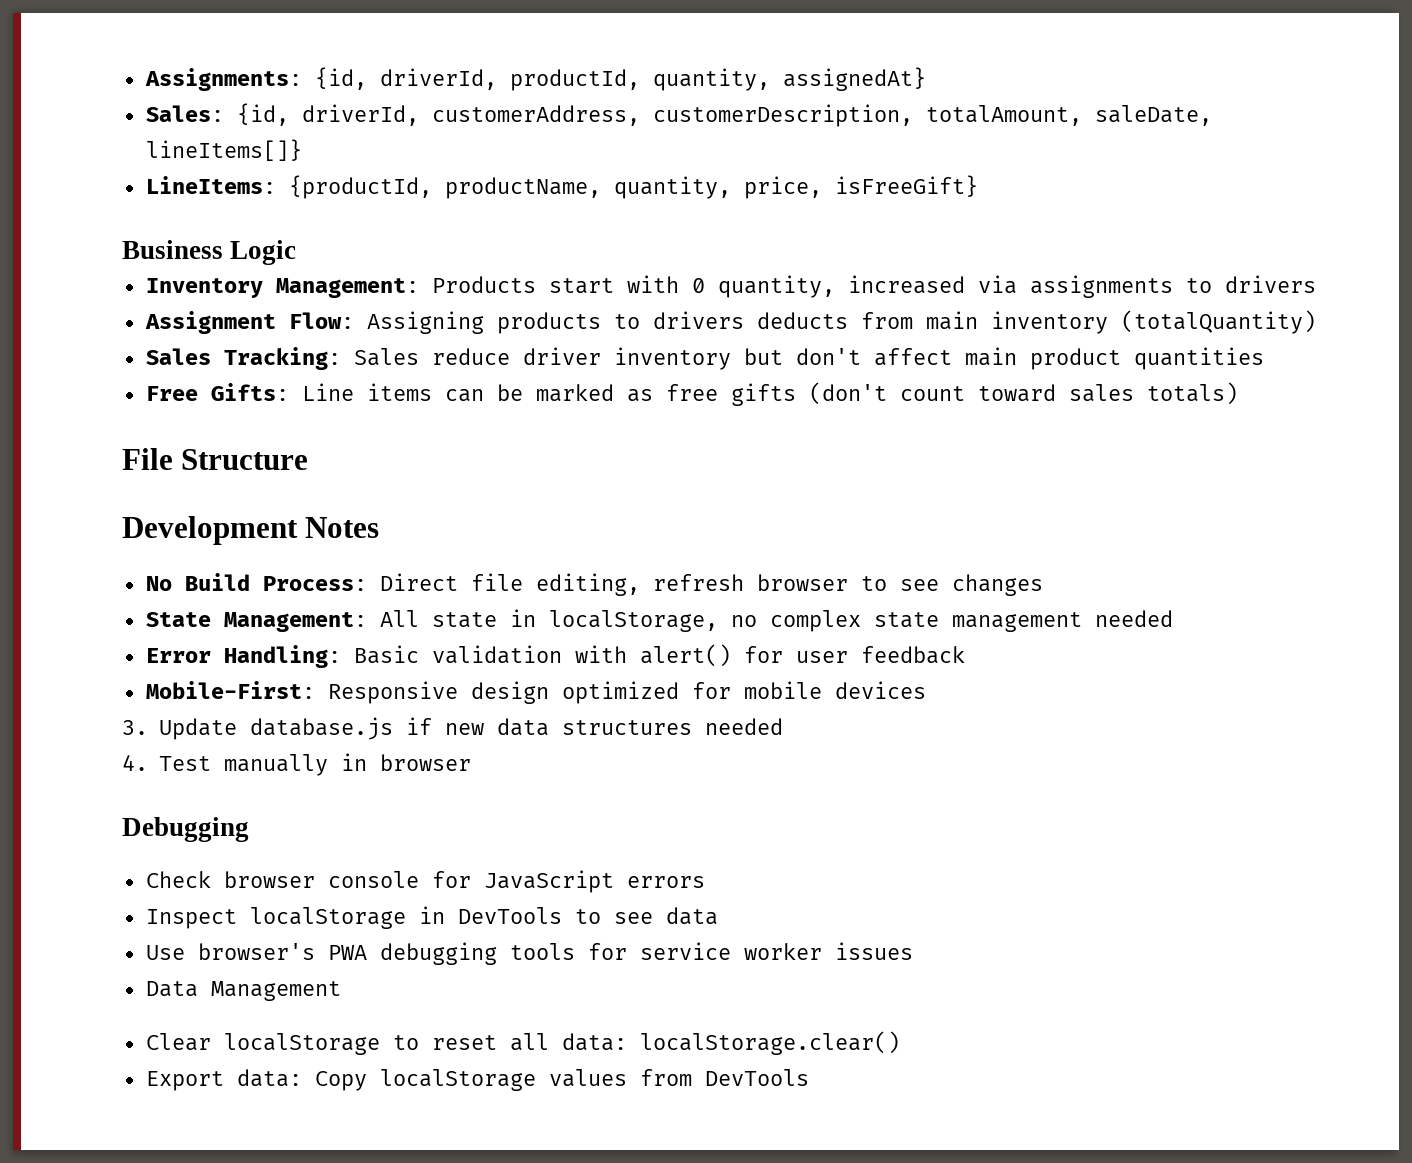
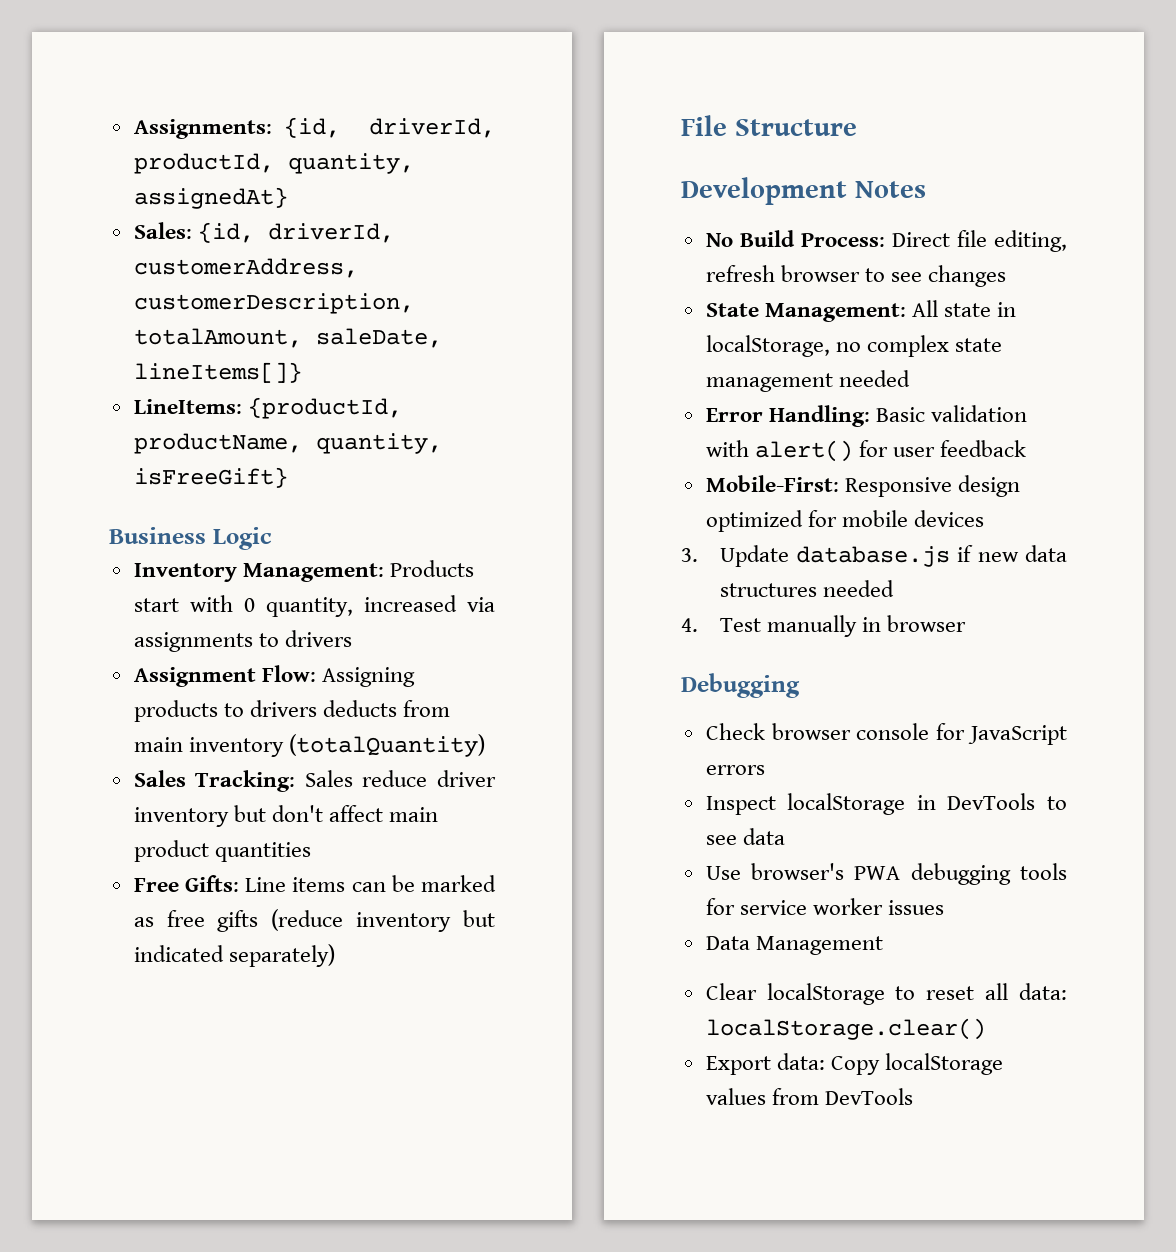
- LineItems: {productId, productName, quantity, price, isFreeGift}
+ LineItems: {productId, productName, quantity, isFreeGift}
- Free Gifts: Line items can be marked as free gifts (don't count toward sales totals)
+ Free Gifts: Line items can be marked as free gifts (reduce inventory but indicated separately)

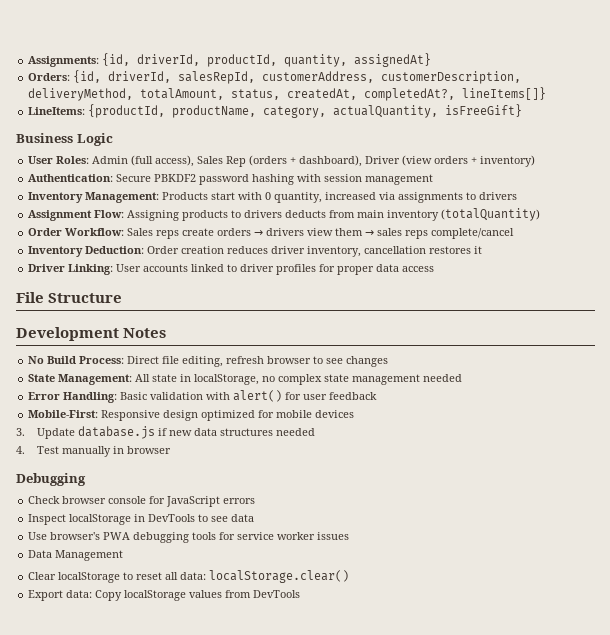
- Sales: {id, driverId, customerAddress, customerDescription, totalAmount, saleDate, lineItems[]}
+ Orders: {id, driverId, salesRepId, customerAddress, customerDescription, deliveryMethod, totalAmount, status, createdAt, completedAt?, lineItems[]}
- LineItems: {productId, productName, quantity, isFreeGift}
+ LineItems: {productId, productName, category, actualQuantity, isFreeGift}
+ User Roles: Admin (full access), Sales Rep (orders + dashboard), Driver (view orders + inventory)
+ Authentication: Secure PBKDF2 password hashing with session management
- Sales Tracking: Sales reduce driver inventory but don't affect main product quantities
- Free Gifts: Line items can be marked as free gifts (reduce inventory but indicated separately)
+ Order Workflow: Sales reps create orders → drivers view them → sales reps complete/cancel
+ Inventory Deduction: Order creation reduces driver inventory, cancellation restores it
+ Driver Linking: User accounts linked to driver profiles for proper data access

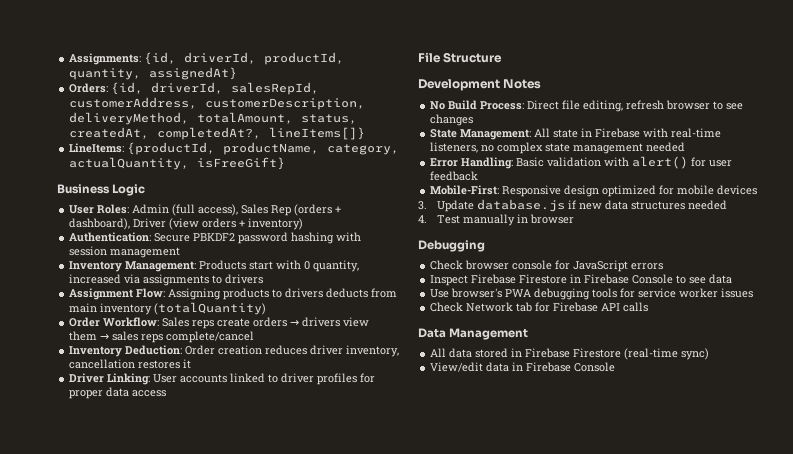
- State Management: All state in localStorage, no complex state management needed
+ State Management: All state in Firebase with real-time listeners, no complex state management needed
- Inspect localStorage in DevTools to see data
+ Inspect Firebase Firestore in Firebase Console to see data
+ Check Network tab for Firebase API calls
  Data Management
- Clear localStorage to reset all data: localStorage.clear()
- Export data: Copy localStorage values from DevTools
+ All data stored in Firebase Firestore (real-time sync)
+ View/edit data in Firebase Console

